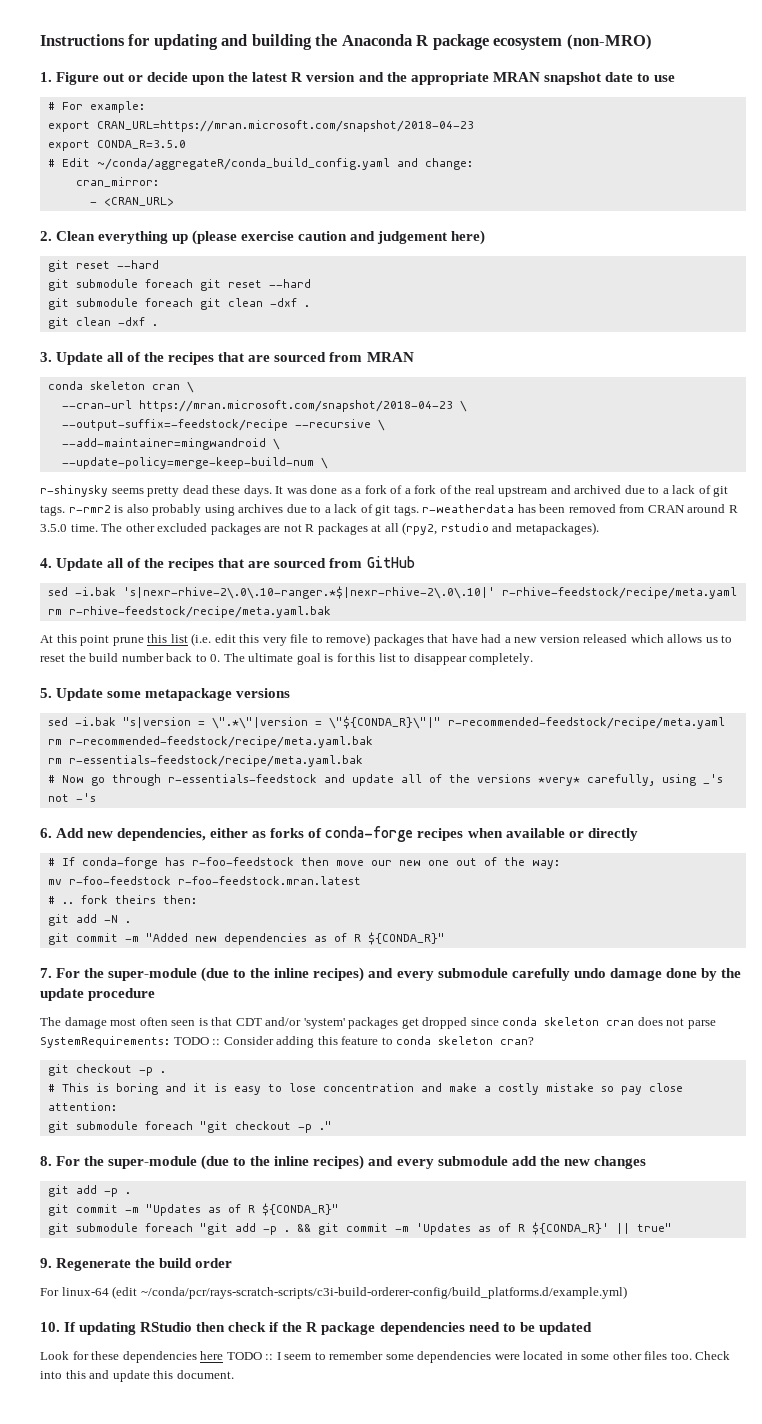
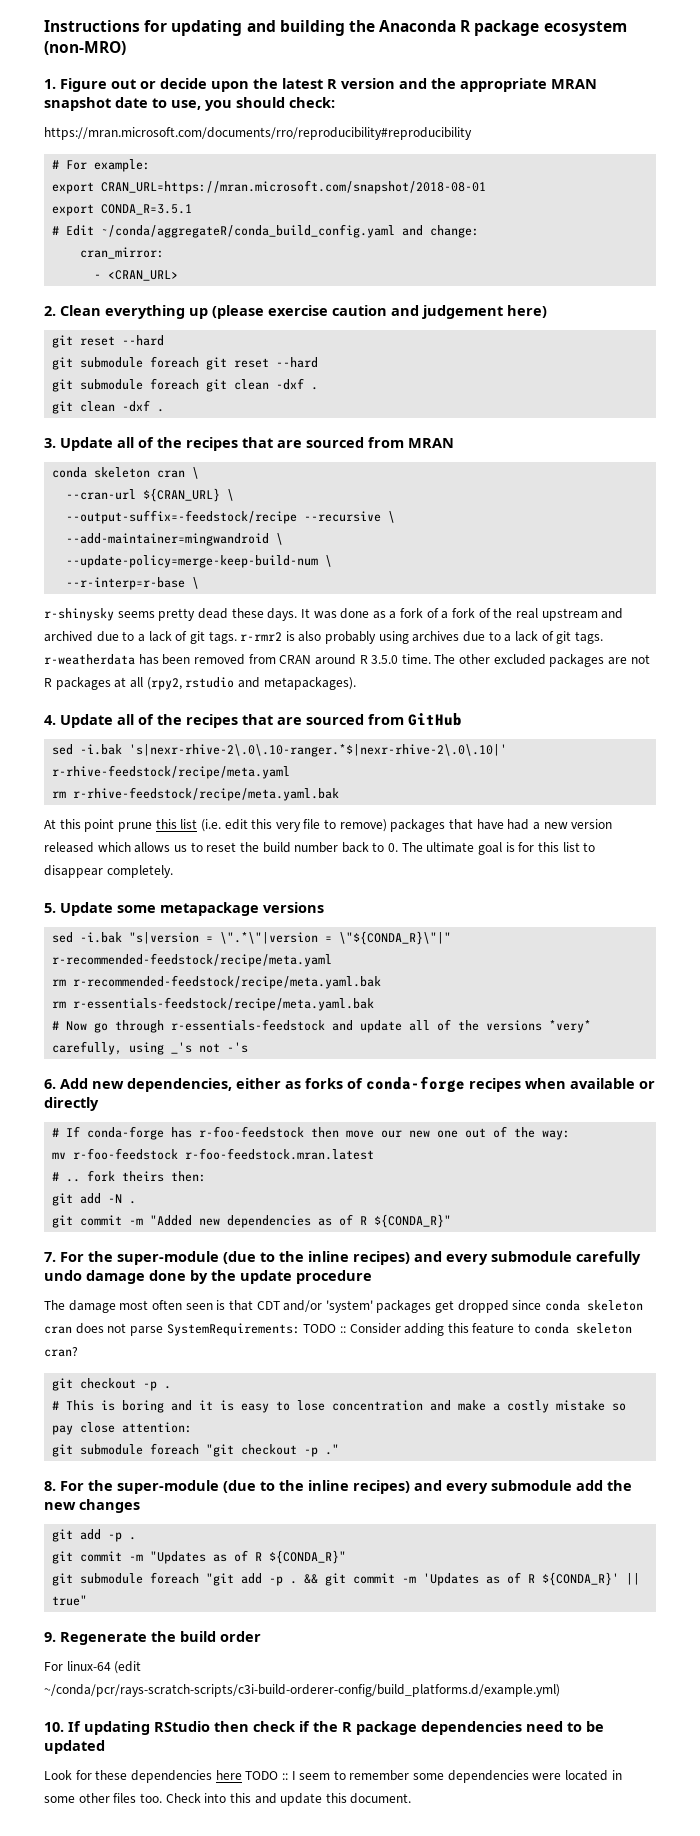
- 1. Figure out or decide upon the latest R version and the appropriate MRAN snapshot date to use
+ 1. Figure out or decide upon the latest R version and the appropriate MRAN snapshot date to use, you should check:
+ https://mran.microsoft.com/documents/rro/reproducibility#reproducibility
- export CRAN_URL=https://mran.microsoft.com/snapshot/2018-04-23
- export CONDA_R=3.5.0
+ export CRAN_URL=https://mran.microsoft.com/snapshot/2018-08-01
+ export CONDA_R=3.5.1
- --cran-url https://mran.microsoft.com/snapshot/2018-04-23 \
+ --cran-url ${CRAN_URL} \
+ --r-interp=r-base \

